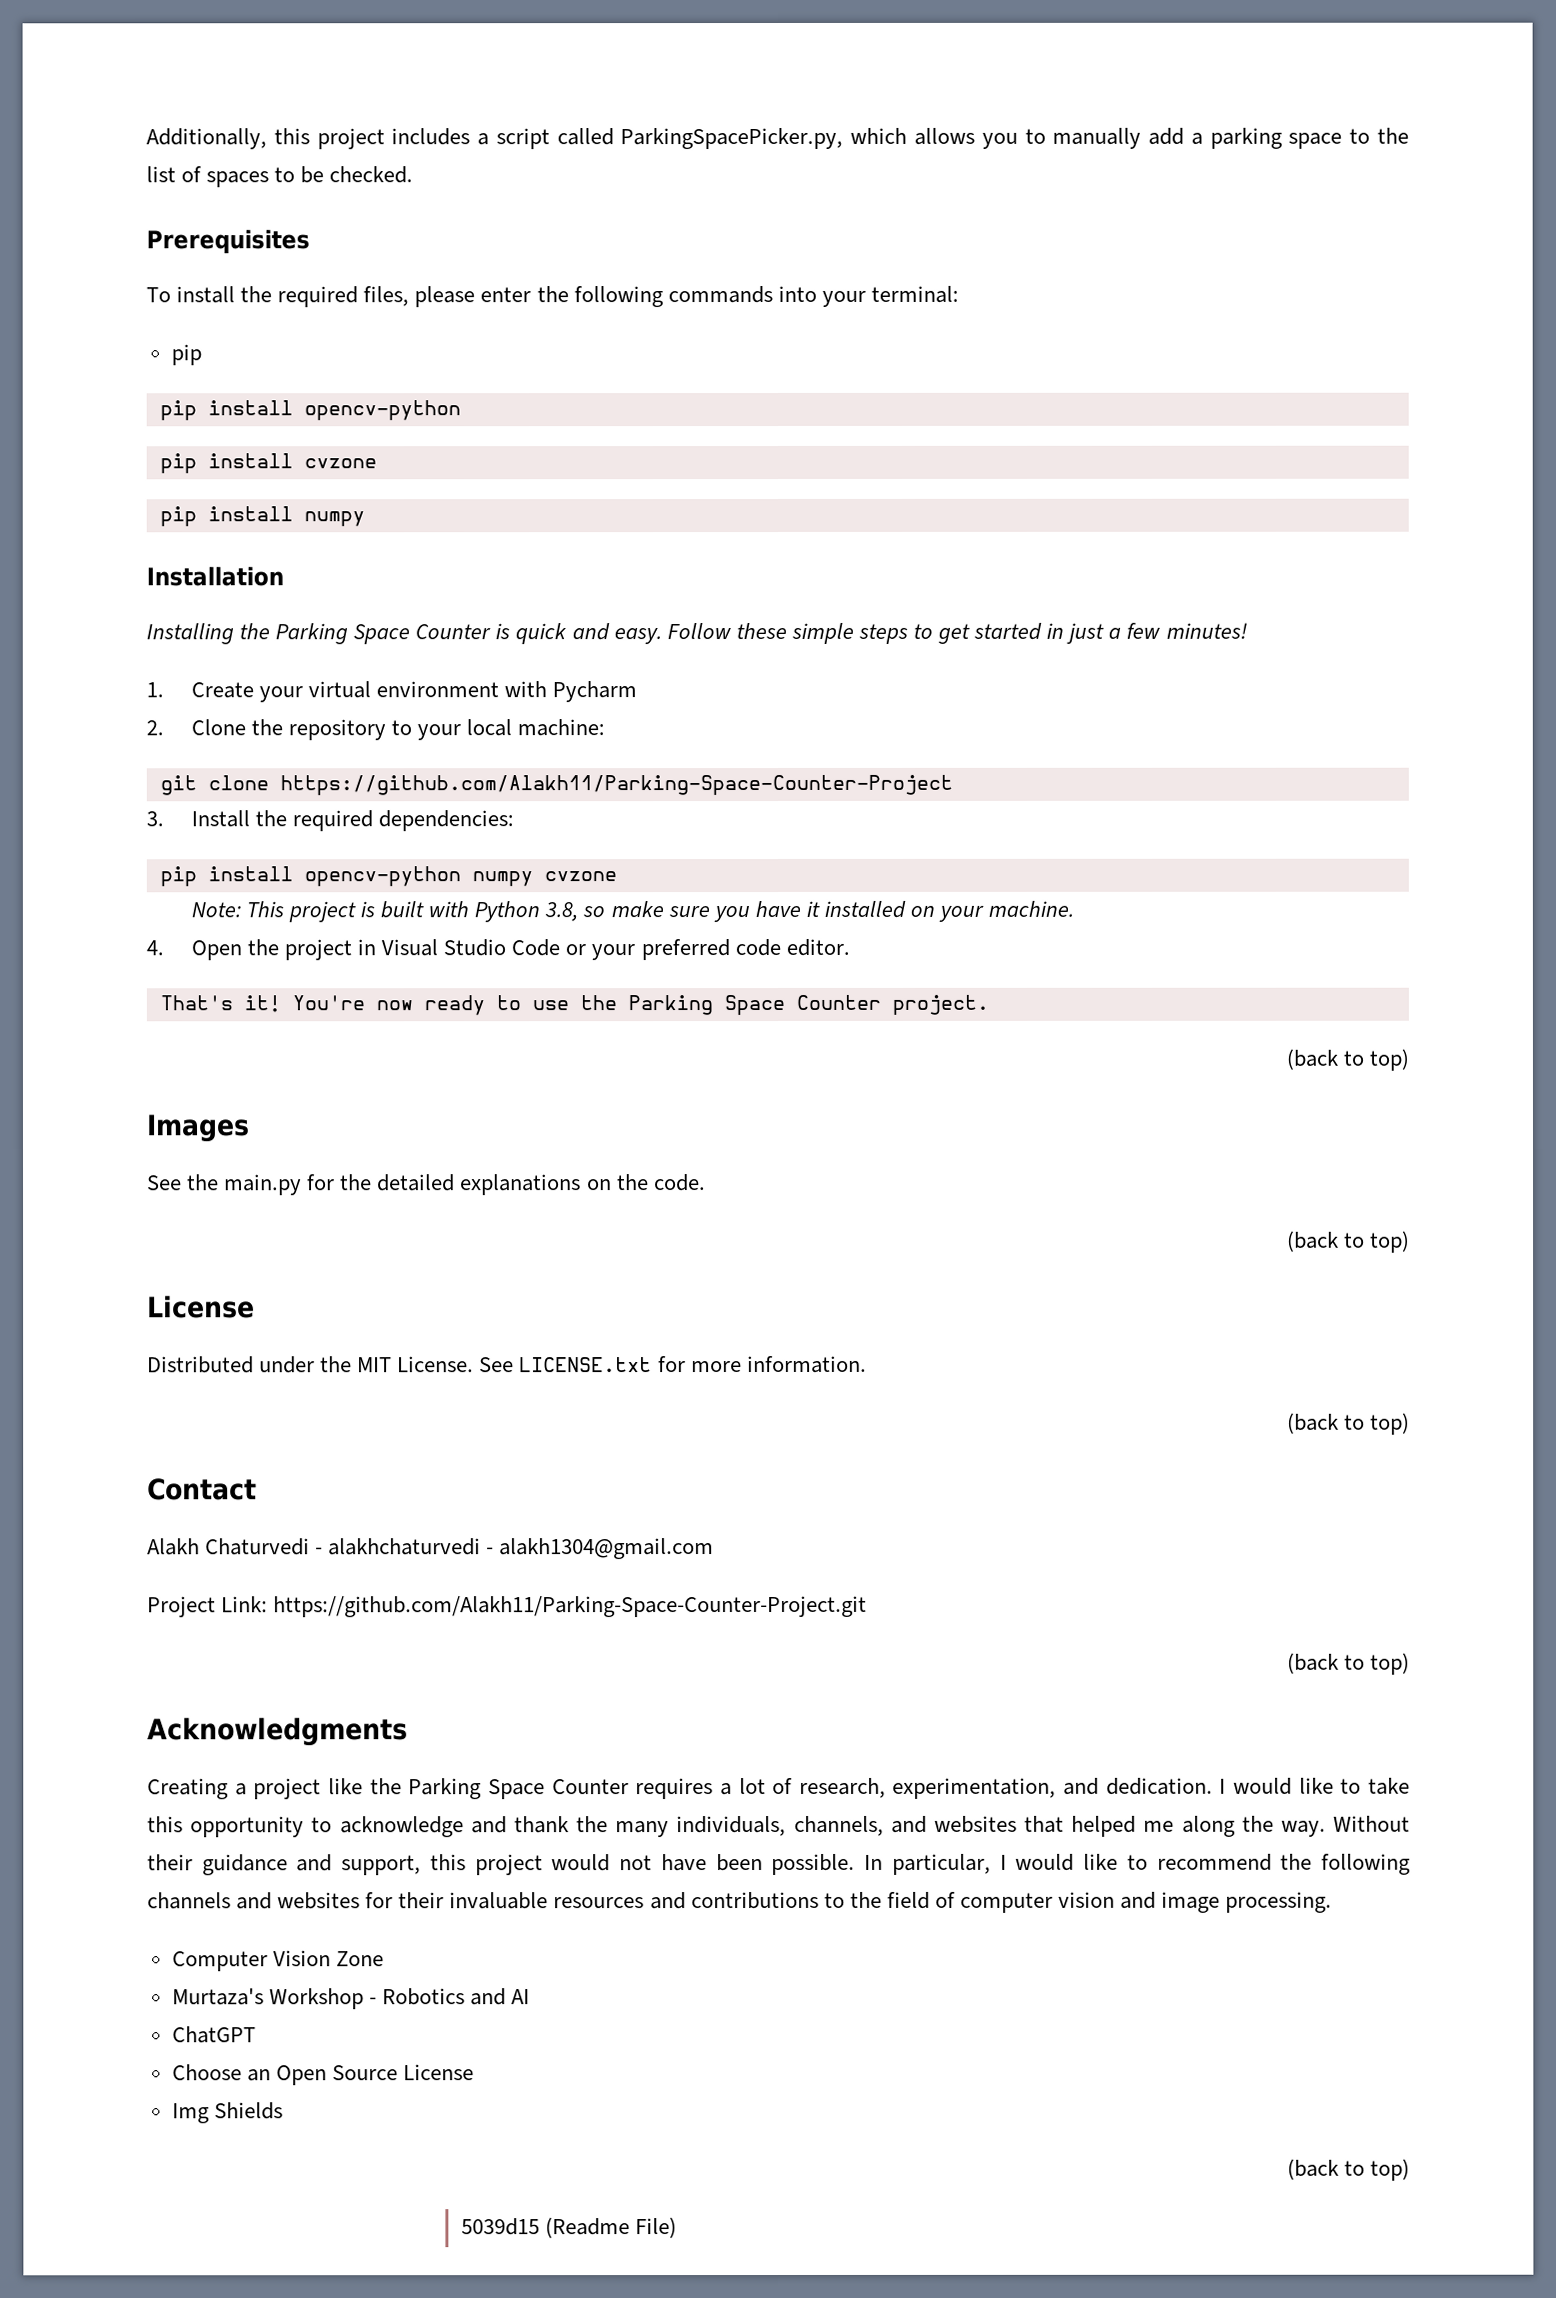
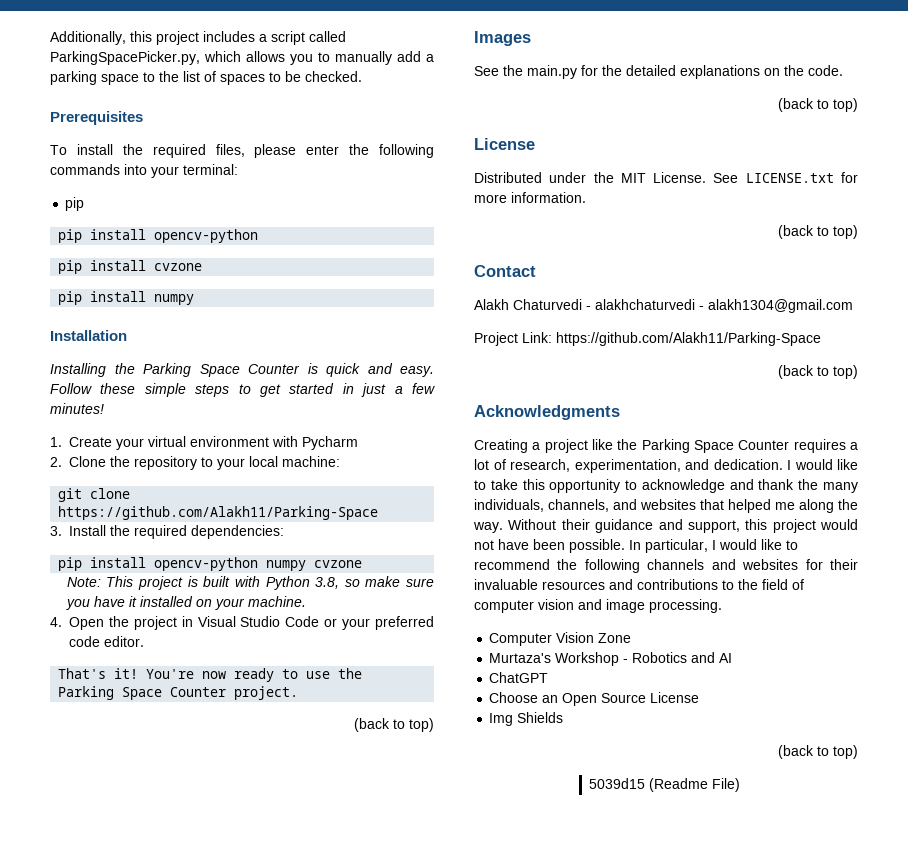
- git clone https://github.com/Alakh11/Parking-Space-Counter-Project
+ git clone https://github.com/Alakh11/Parking-Space
- Project Link: https://github.com/Alakh11/Parking-Space-Counter-Project.git
+ Project Link: https://github.com/Alakh11/Parking-Space

